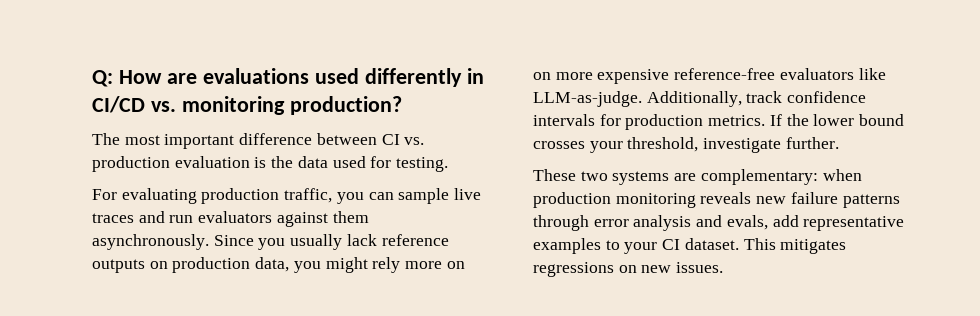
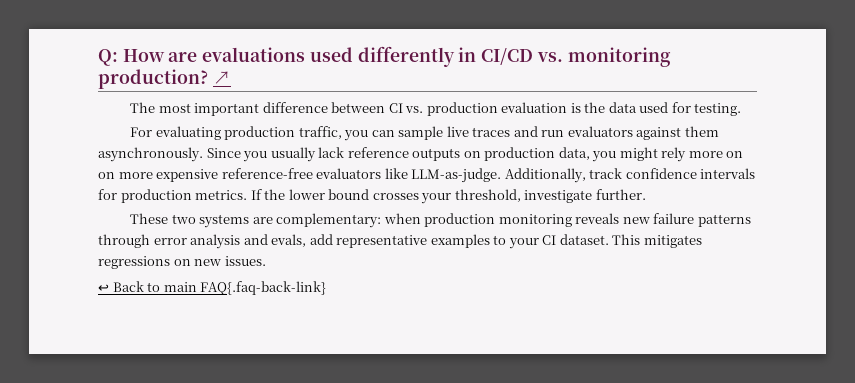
+ ↗
+ ↩ Back to main FAQ{.faq-back-link}

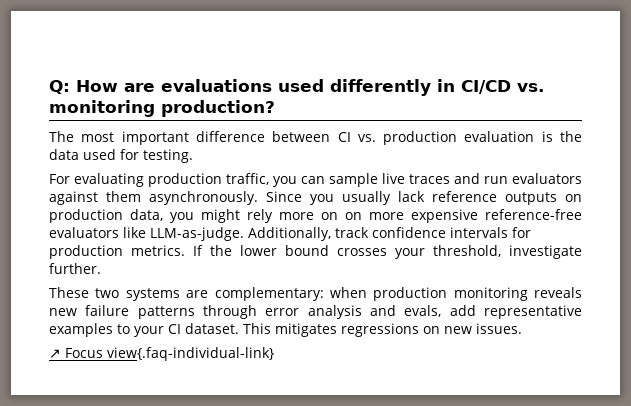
- ↗
- ↩ Back to main FAQ{.faq-back-link}
+ ↗ Focus view{.faq-individual-link}

